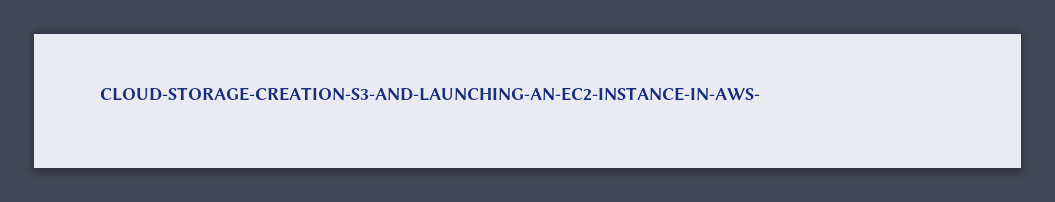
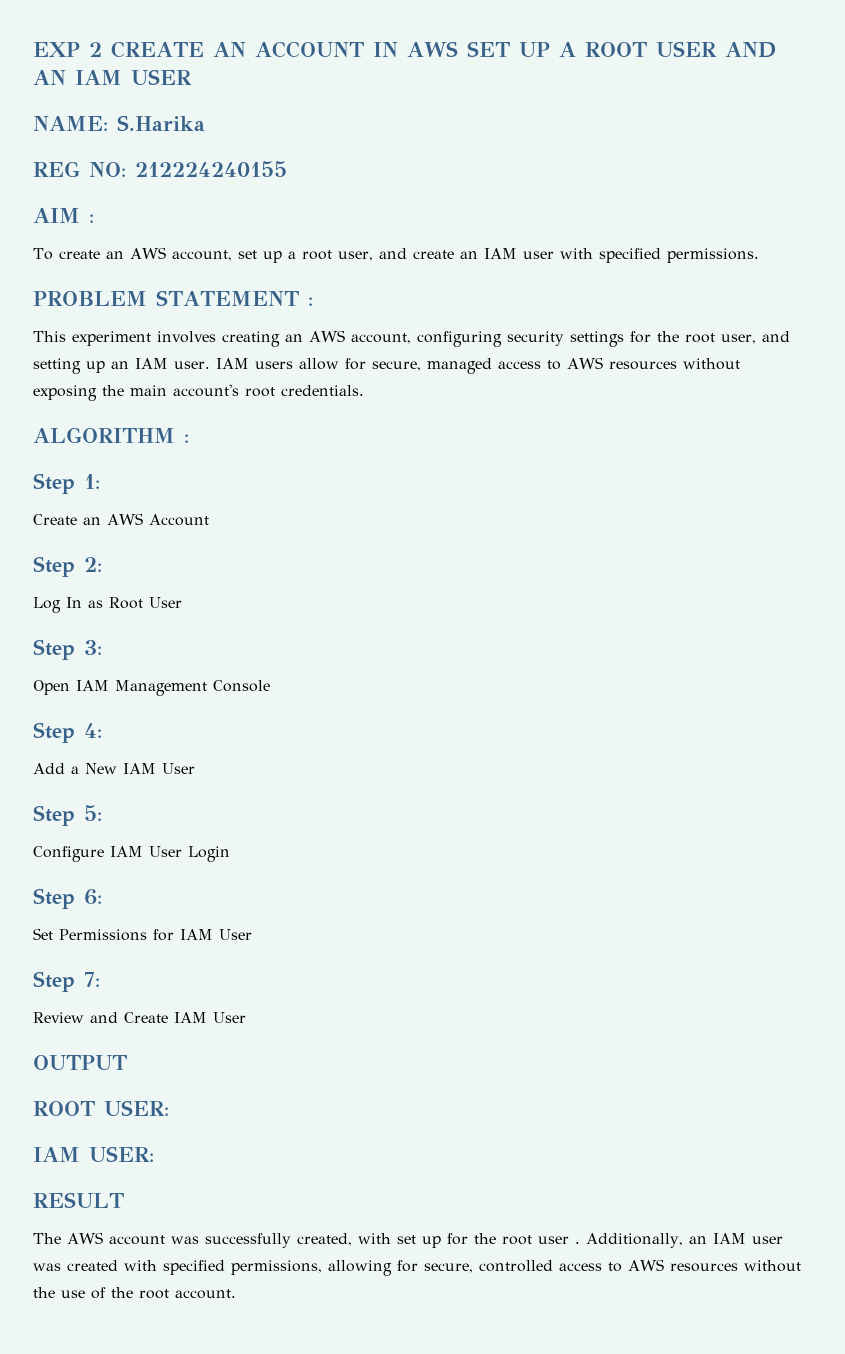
- CLOUD-STORAGE-CREATION-S3-AND-LAUNCHING-AN-EC2-INSTANCE-IN-AWS-
+ EXP 2 CREATE AN ACCOUNT IN AWS SET UP A ROOT USER AND AN IAM USER
+ NAME: S.Harika
+ REG NO: 212224240155
+ AIM :
+ To create an AWS account, set up a root user, and create an IAM user with specified permissions.
+ PROBLEM STATEMENT :
+ This experiment involves creating an AWS account, configuring security settings for the root user, and setting up an IAM user. IAM users allow for secure, managed access to AWS resources without exposing the main account's root credentials.
+ ALGORITHM :
+ Step 1:
+ Create an AWS Account
+ Step 2:
+ Log In as Root User
+ Step 3:
+ Open IAM Management Console
+ Step 4:
+ Add a New IAM User
+ Step 5:
+ Configure IAM User Login
+ Step 6:
+ Set Permissions for IAM User
+ Step 7:
+ Review and Create IAM User
+ OUTPUT
+ ROOT USER:
+ IAM USER:
+ RESULT
+ The AWS account was successfully created, with set up for the root user . Additionally, an IAM user was created with specified permissions, allowing for secure, controlled access to AWS resources without the use of the root account.

